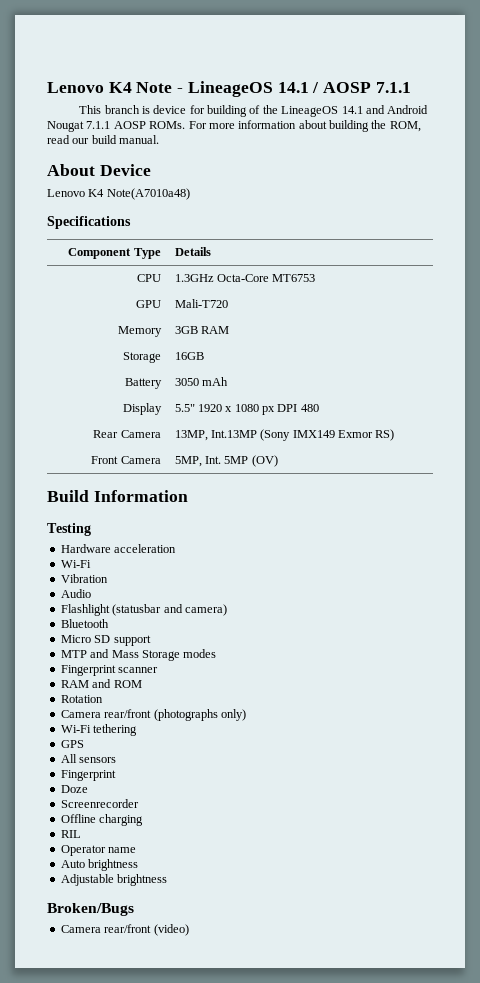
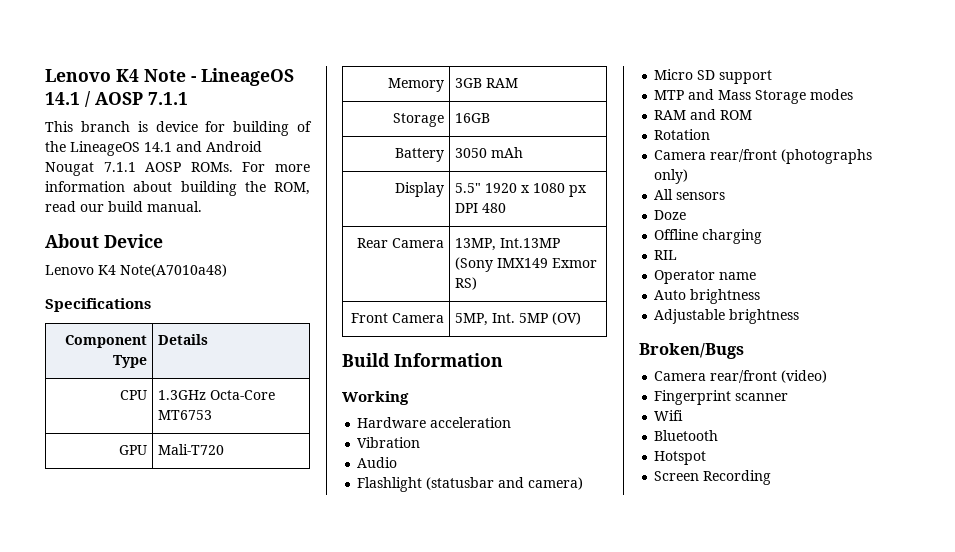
- Testing
+ Working
  Hardware acceleration
- Wi-Fi
- Bluetooth
- Fingerprint scanner
- Wi-Fi tethering
- GPS
  All sensors
- Fingerprint
- Screenrecorder
+ Fingerprint scanner
+ Wifi
+ Bluetooth
+ Hotspot
+ Screen Recording

